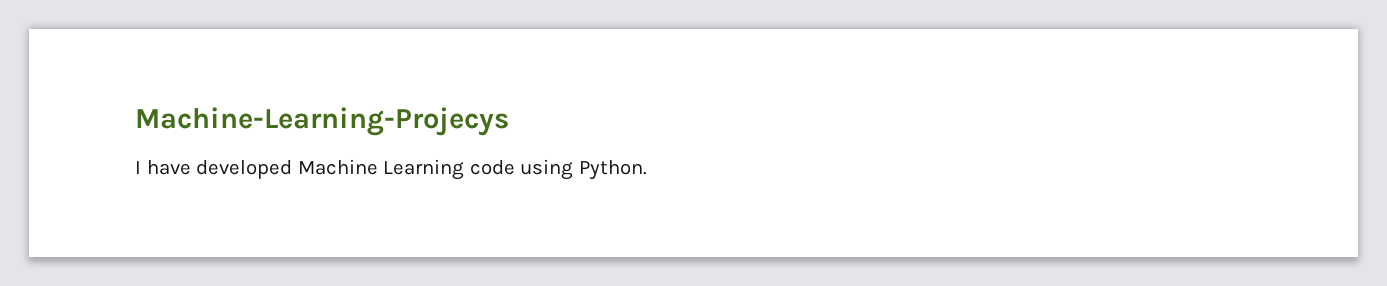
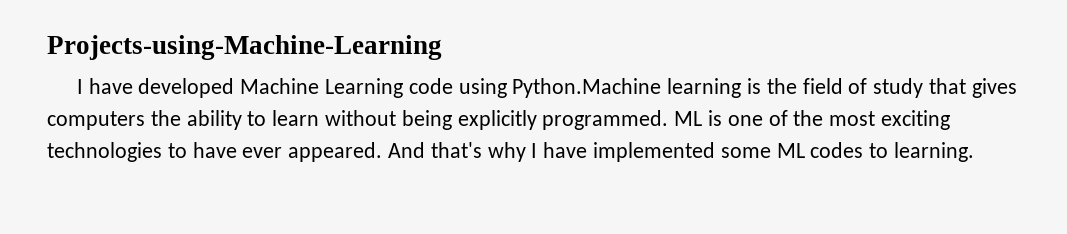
- Machine-Learning-Projecys
+ Projects-using-Machine-Learning
- I have developed Machine Learning code using Python.
+ I have developed Machine Learning code using Python.Machine learning is the field of study that gives computers the ability to learn without being explicitly programmed. ML is one of the most exciting technologies to have ever appeared. And that's why I have implemented some ML codes to learning.

